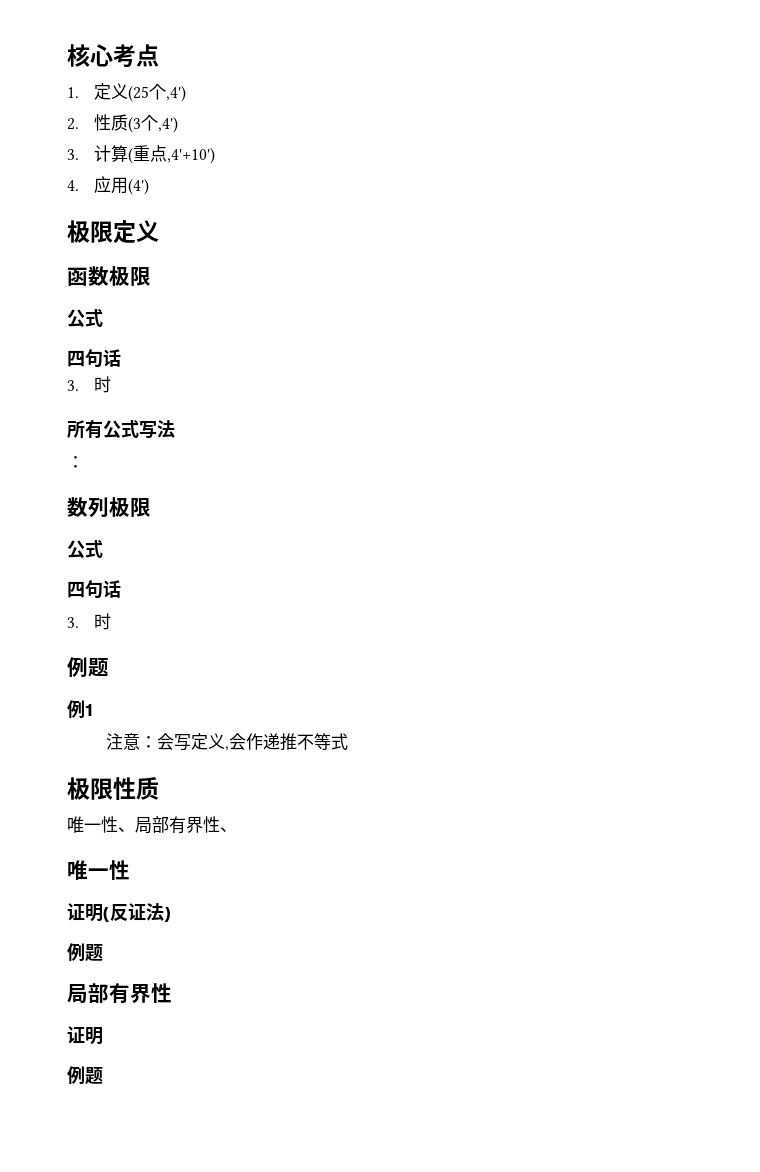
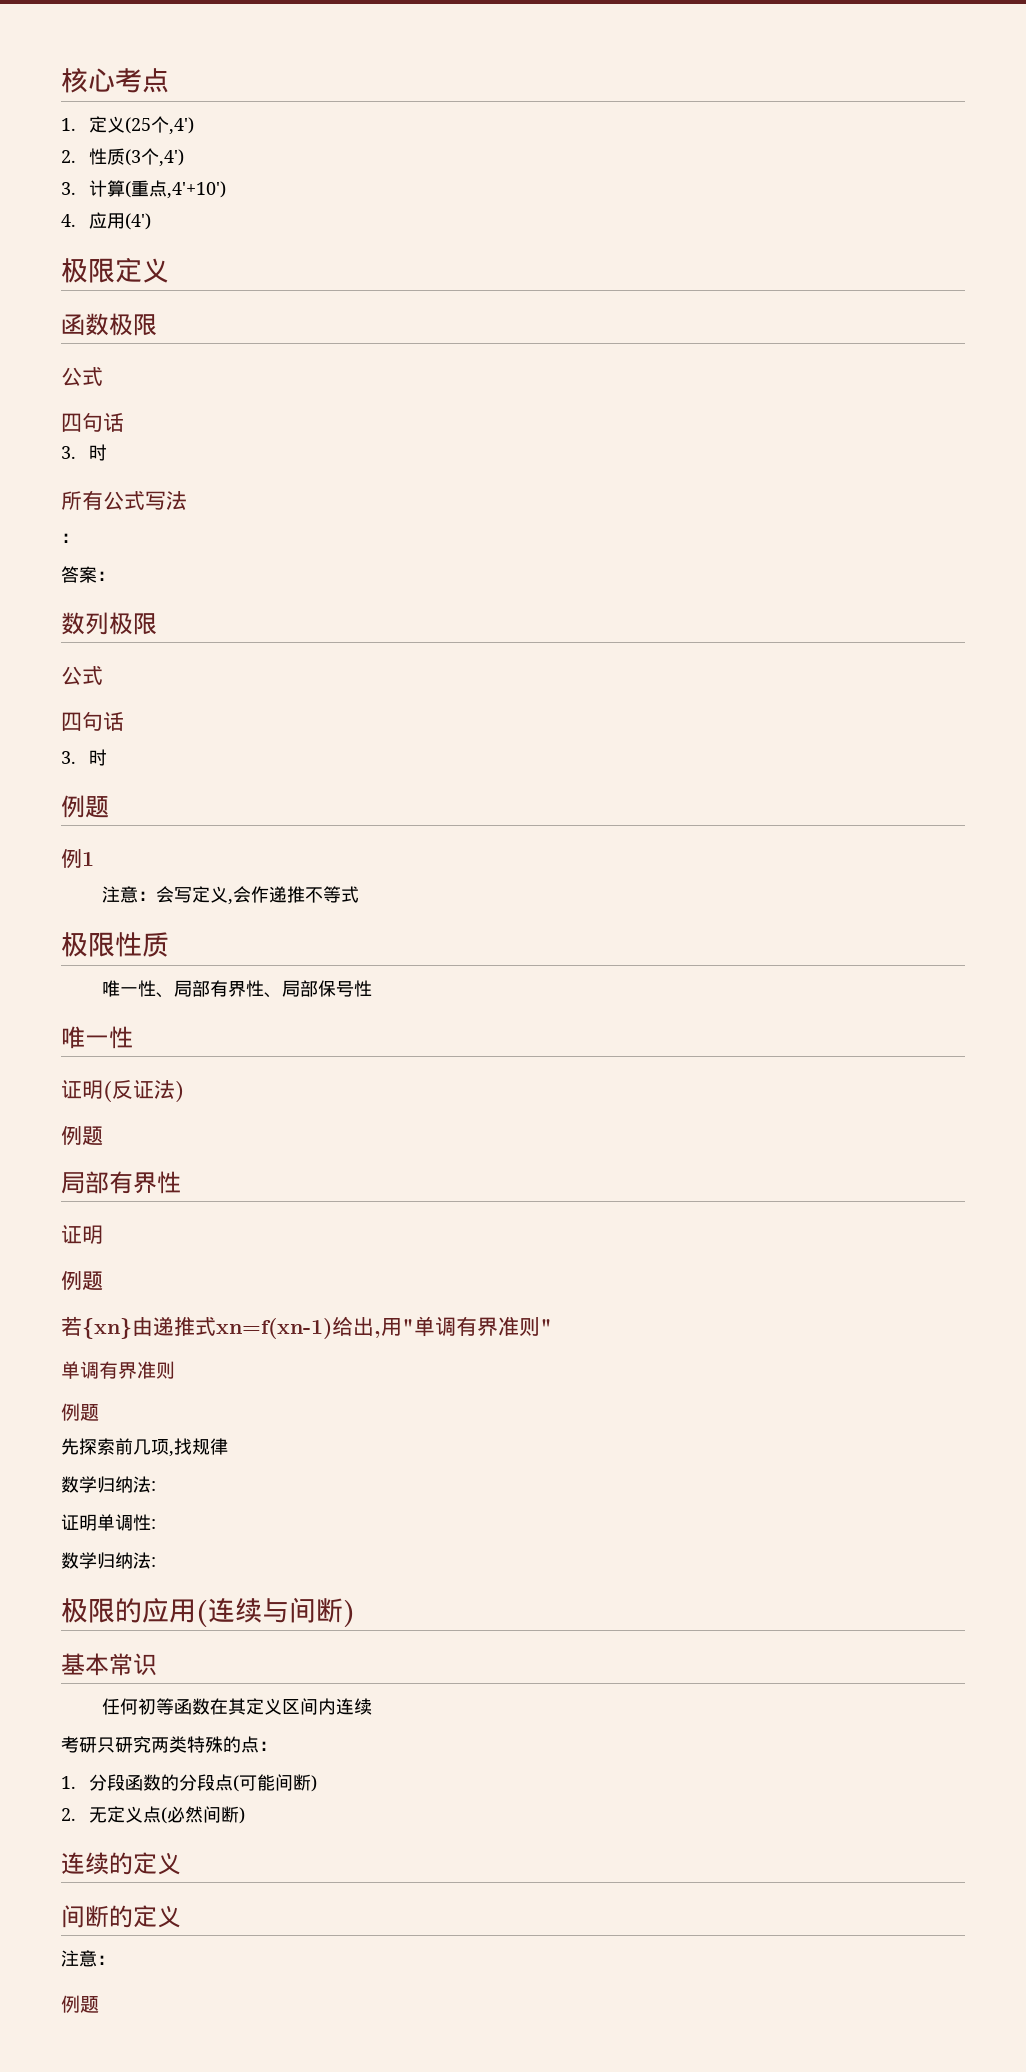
+ 答案：
- 唯一性、局部有界性、
+ 唯一性、局部有界性、局部保号性
+ 若{xn}由递推式xn=f(xn-1)给出,用"单调有界准则"
+ 单调有界准则
+ 例题
+ 先探索前几项,找规律
+ 数学归纳法:
+ 证明单调性:
+ 数学归纳法:
+ 极限的应用(连续与间断)
+ 基本常识
+ 任何初等函数在其定义区间内连续
+ 考研只研究两类特殊的点：
+ 1.分段函数的分段点(可能间断)
+ 2.无定义点(必然间断)
+ 连续的定义
+ 间断的定义
+ 注意：
+ 例题

